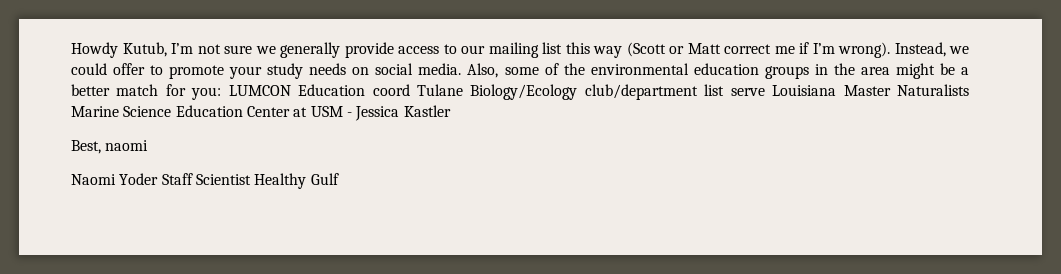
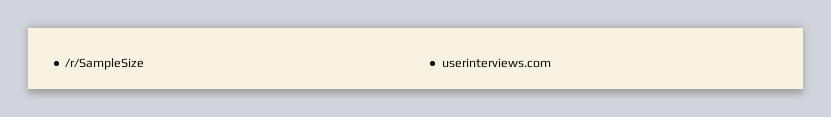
- Howdy Kutub, I’m not sure we generally provide access to our mailing list this way (Scott or Matt correct me if I’m wrong). Instead, we could offer to promote your study needs on social media. Also, some of the environmental education groups in the area might be a better match for you: LUMCON Education coord Tulane Biology/Ecology club/department list serve Louisiana Master Naturalists Marine Science Education Center at USM - Jessica Kastler
- Best, naomi
- Naomi Yoder Staff Scientist Healthy Gulf
+ /r/SampleSize
+ userinterviews.com

